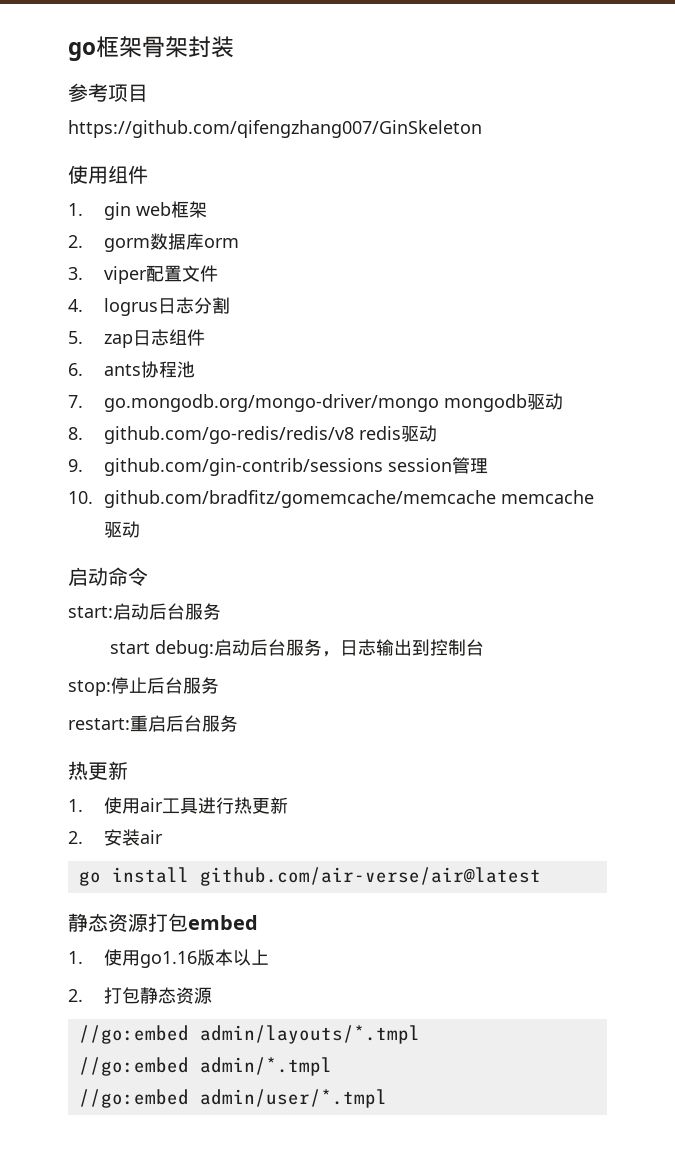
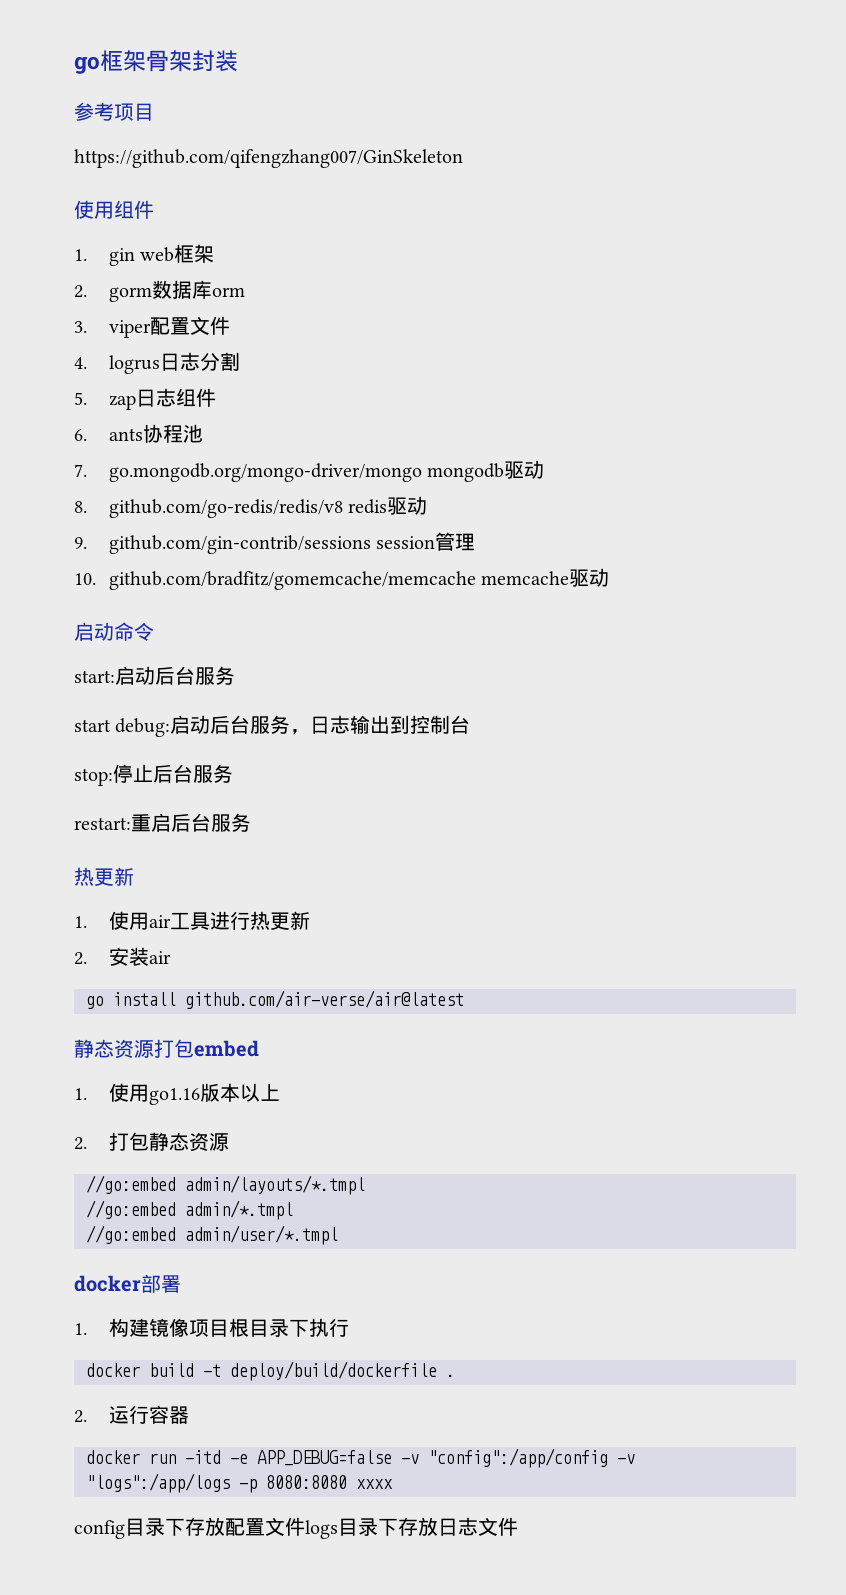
+ docker部署
+ 1.构建镜像项目根目录下执行
+ docker build -t deploy/build/dockerfile .
+ 2.运行容器
+ docker run -itd -e APP_DEBUG=false -v "config":/app/config -v "logs":/app/logs -p 8080:8080 xxxx
+ config目录下存放配置文件logs目录下存放日志文件

